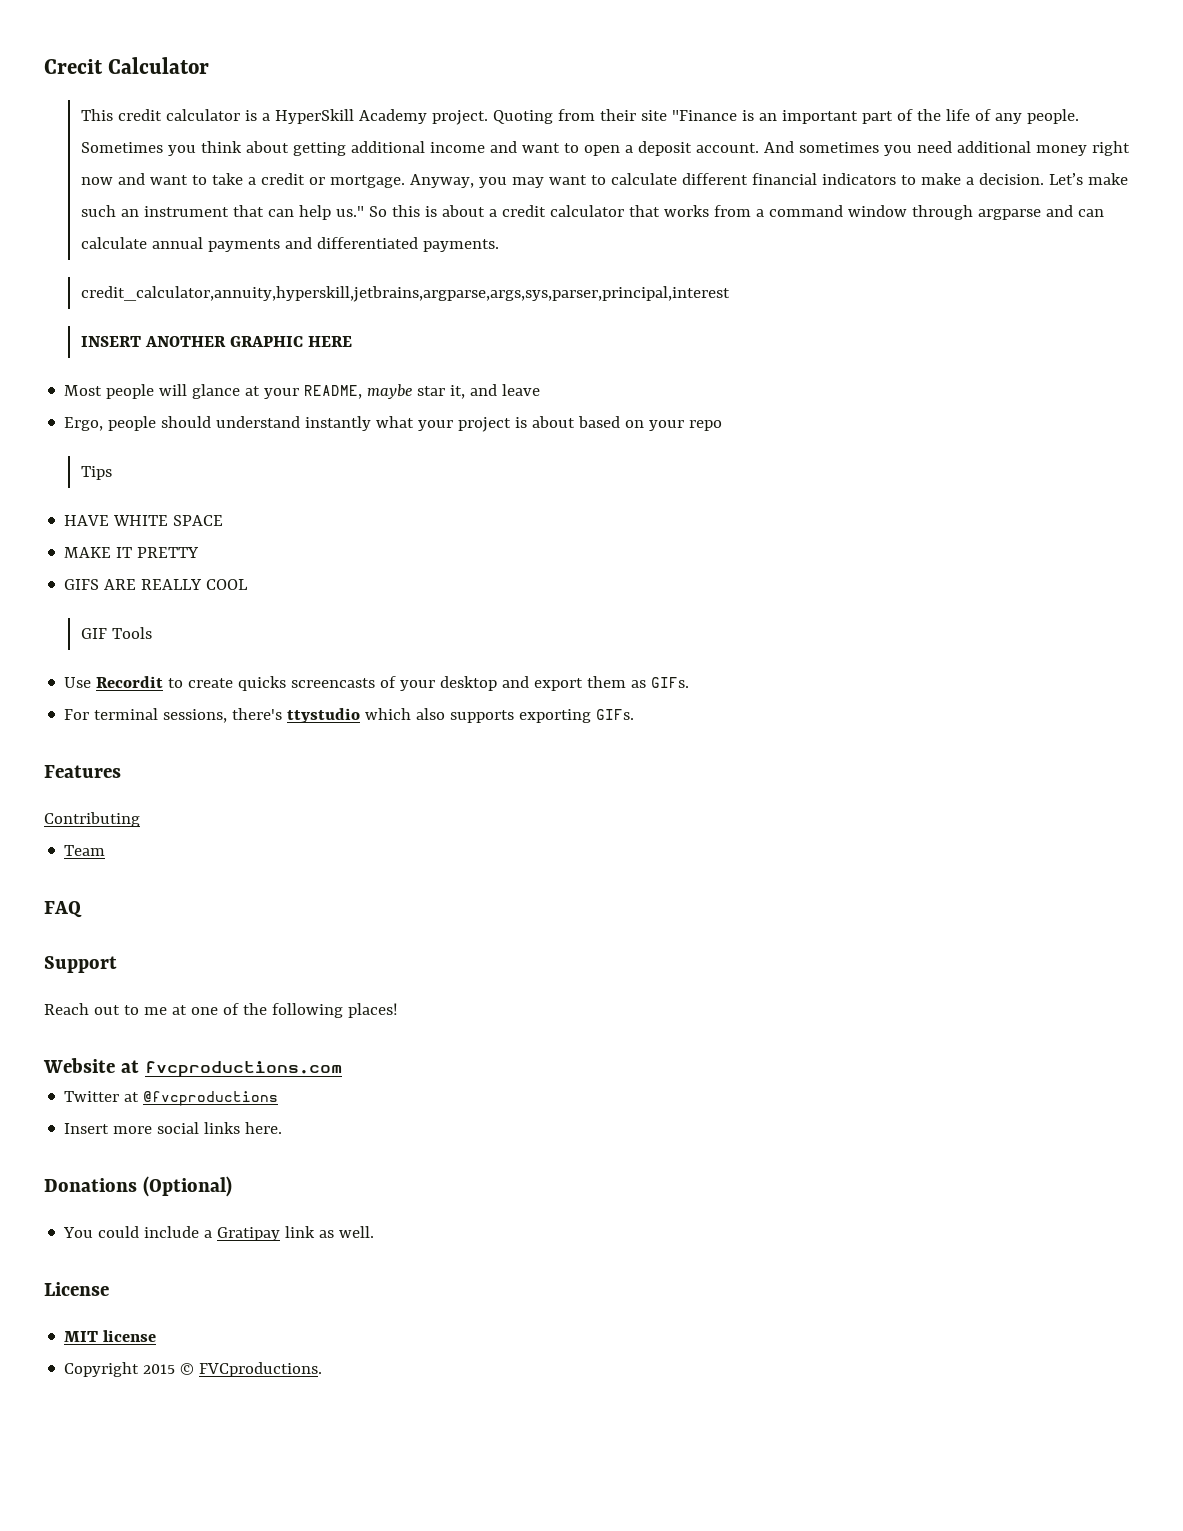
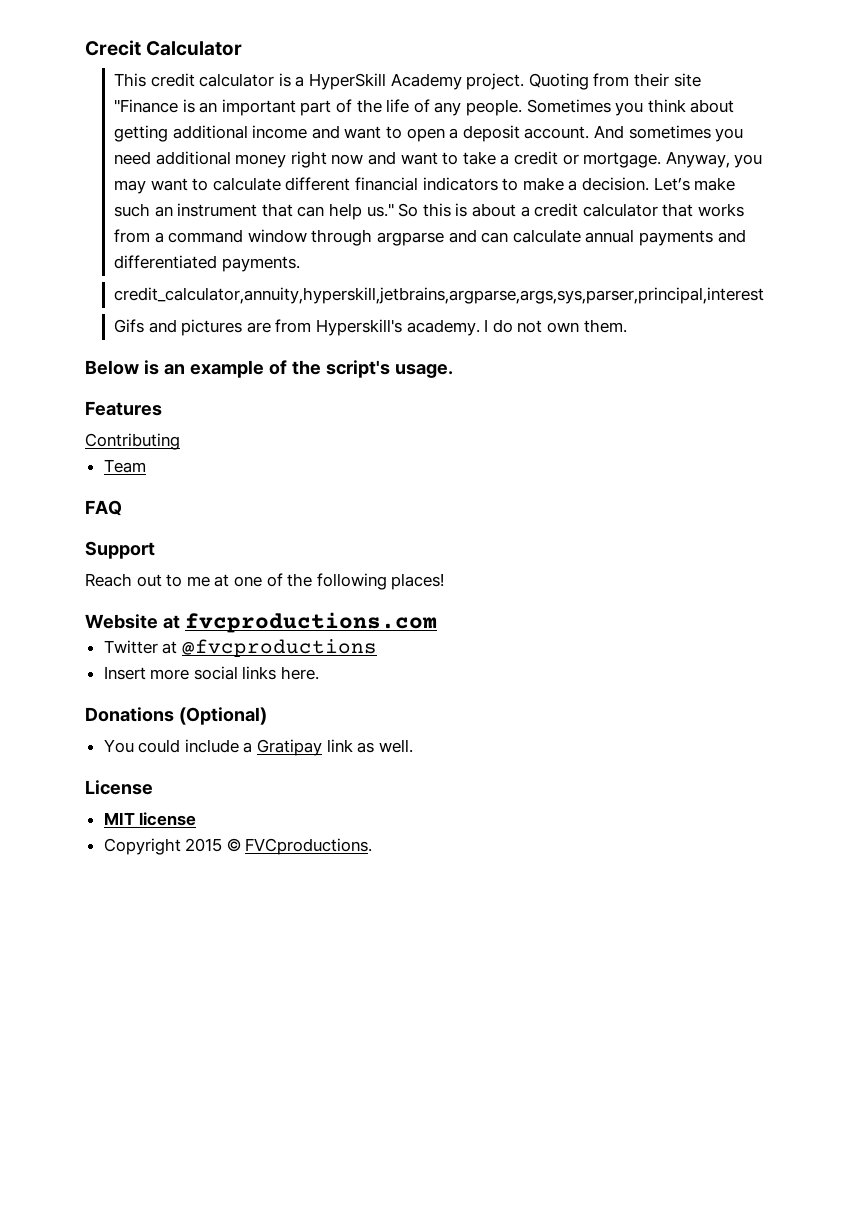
- INSERT ANOTHER GRAPHIC HERE
- Most people will glance at your README, maybe star it, and leave
- Ergo, people should understand instantly what your project is about based on your repo
- Tips
- HAVE WHITE SPACE
- MAKE IT PRETTY
- GIFS ARE REALLY COOL
- GIF Tools
- Use Recordit to create quicks screencasts of your desktop and export them as GIFs.
- For terminal sessions, there's ttystudio which also supports exporting GIFs.
+ Gifs and pictures are from Hyperskill's academy. I do not own them.
+ Below is an example of the script's usage.

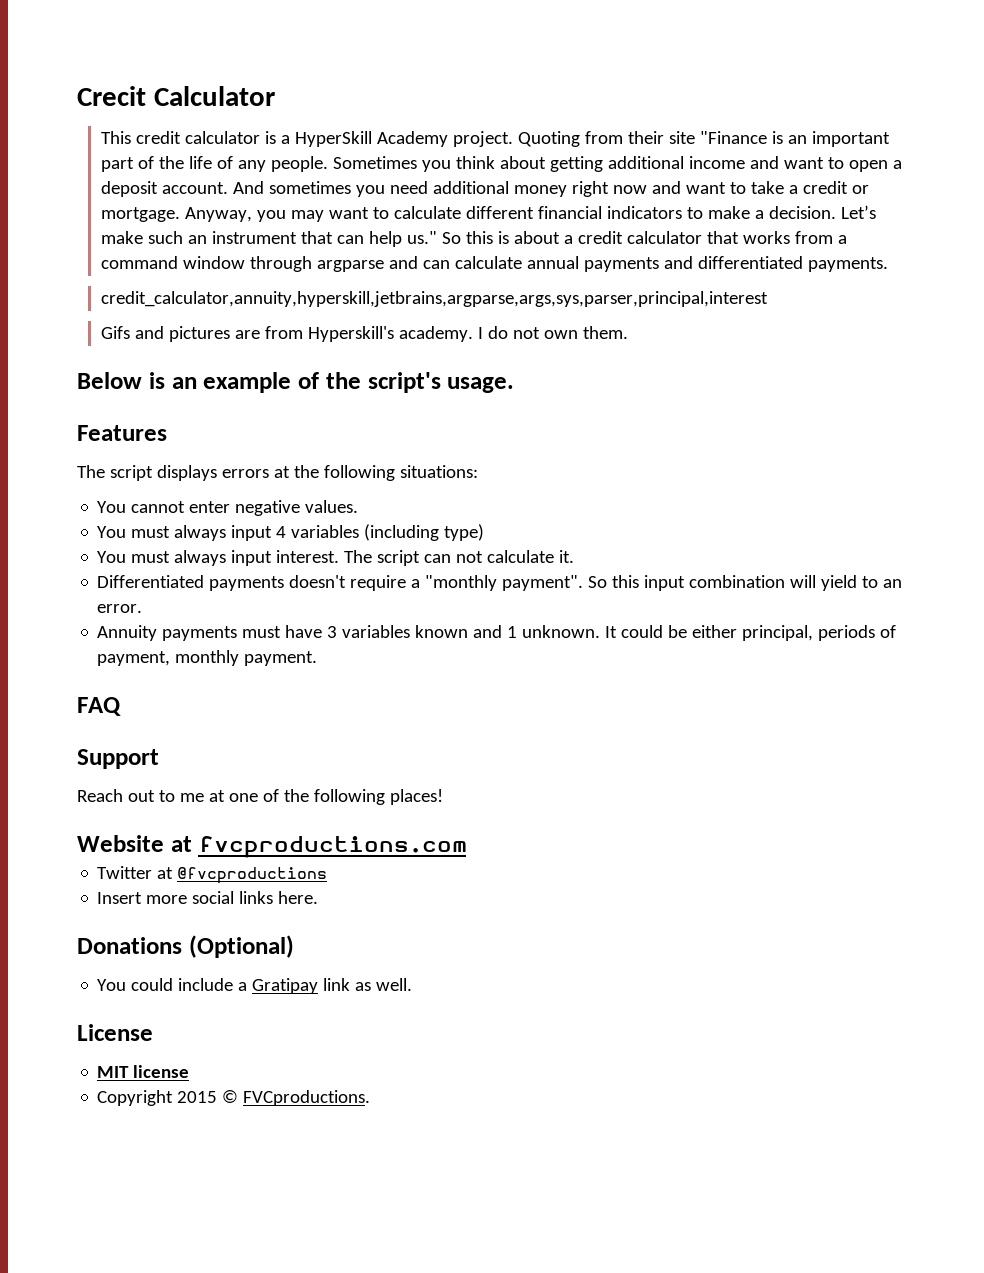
- Contributing
- Team
+ The script displays errors at the following situations:
+ You cannot enter negative values.
+ You must always input 4 variables (including type)
+ You must always input interest. The script can not calculate it.
+ Differentiated payments doesn't require a "monthly payment". So this input combination will yield to an error.
+ Annuity payments must have 3 variables known and 1 unknown. It could be either principal, periods of payment, monthly payment.

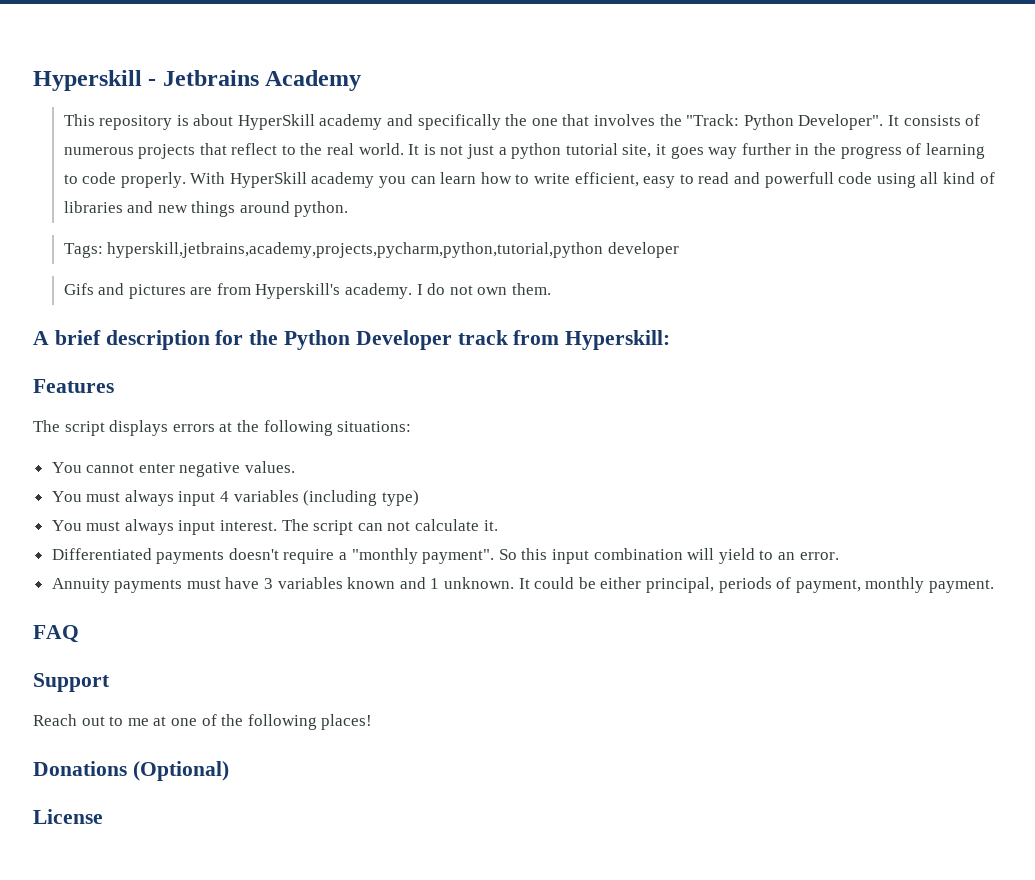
- Crecit Calculator
- This credit calculator is a HyperSkill Academy project. Quoting from their site "Finance is an important part of the life of any people. Sometimes you think about getting additional income and want to open a deposit account. And sometimes you need additional money right now and want to take a credit or mortgage. Anyway, you may want to calculate different financial indicators to make a decision. Let’s make such an instrument that can help us." So this is about a credit calculator that works from a command window through argparse and can calculate annual payments and differentiated payments.
- credit_calculator,annuity,hyperskill,jetbrains,argparse,args,sys,parser,principal,interest
+ Hyperskill - Jetbrains Academy
+ This repository is about HyperSkill academy and specifically the one that involves the "Track: Python Developer". It consists of numerous projects that reflect to the real world. It is not just a python tutorial site, it goes way further in the progress of learning to code properly. With HyperSkill academy you can learn how to write efficient, easy to read and powerfull code using all kind of libraries and new things around python.
+ Tags: hyperskill,jetbrains,academy,projects,pycharm,python,tutorial,python developer
- Below is an example of the script's usage.
+ A brief description for the Python Developer track from Hyperskill:
- Website at fvcproductions.com
- Twitter at @fvcproductions
- Insert more social links here.
  Donations (Optional)
- You could include a Gratipay link as well.
  License
- MIT license
- Copyright 2015 © FVCproductions.

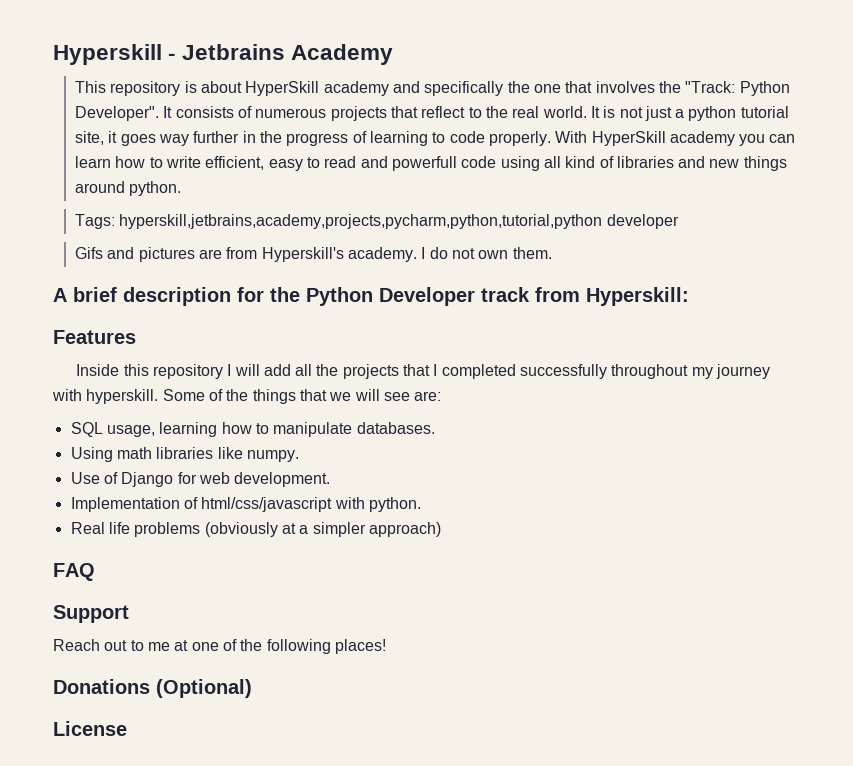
- The script displays errors at the following situations:
- You cannot enter negative values.
- You must always input 4 variables (including type)
- You must always input interest. The script can not calculate it.
- Differentiated payments doesn't require a "monthly payment". So this input combination will yield to an error.
- Annuity payments must have 3 variables known and 1 unknown. It could be either principal, periods of payment, monthly payment.
+ Inside this repository I will add all the projects that I completed successfully throughout my journey with hyperskill. Some of the things that we will see are:
+ SQL usage, learning how to manipulate databases.
+ Using math libraries like numpy.
+ Use of Django for web development.
+ Implementation of html/css/javascript with python.
+ Real life problems (obviously at a simpler approach)

